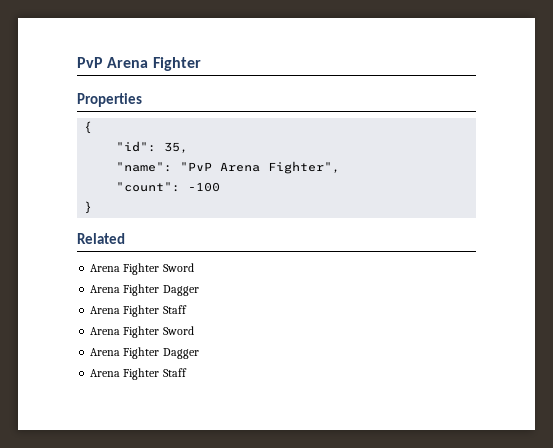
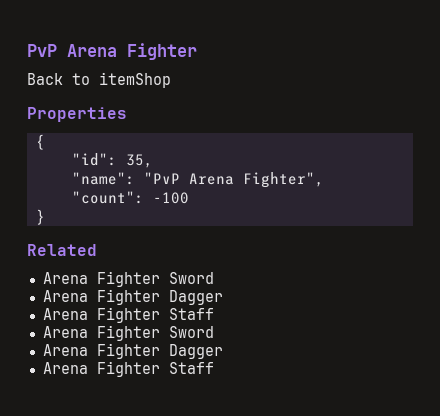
+ Back to itemShop

